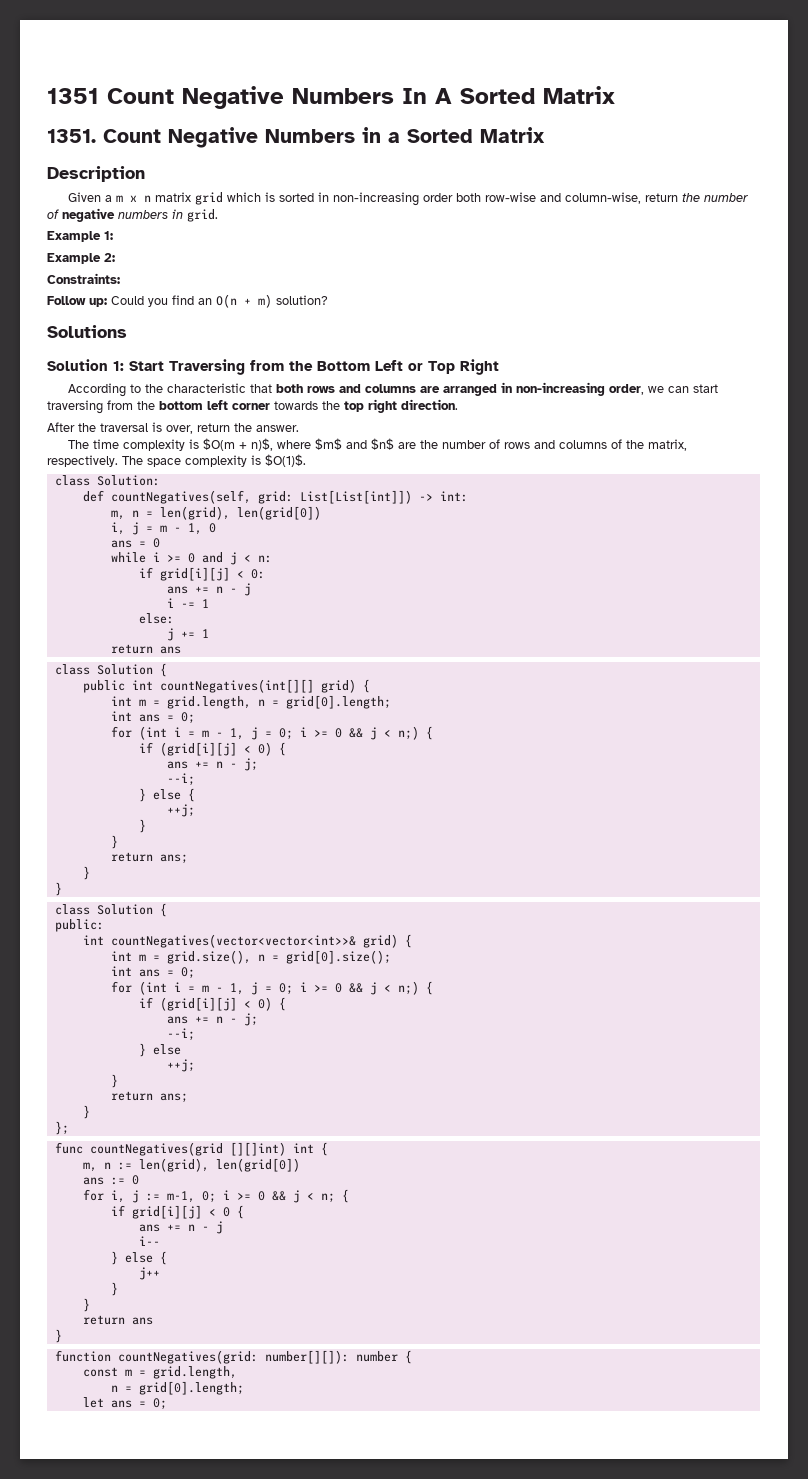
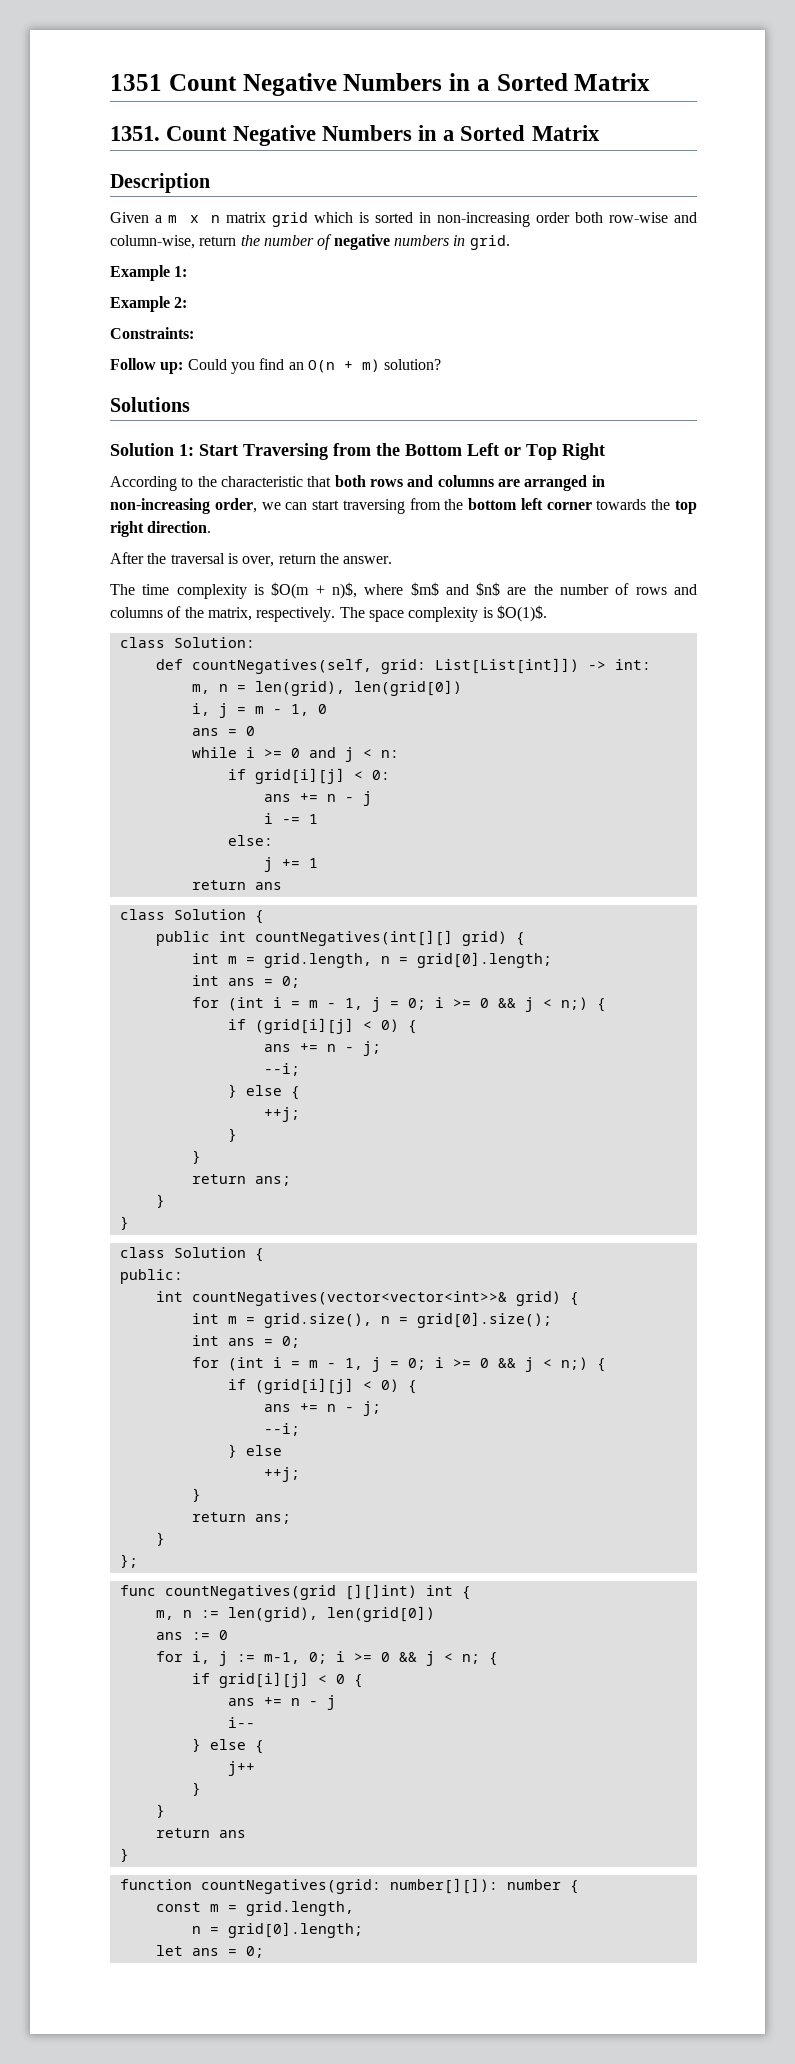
- 1351 Count Negative Numbers In A Sorted Matrix
+ 1351 Count Negative Numbers in a Sorted Matrix

